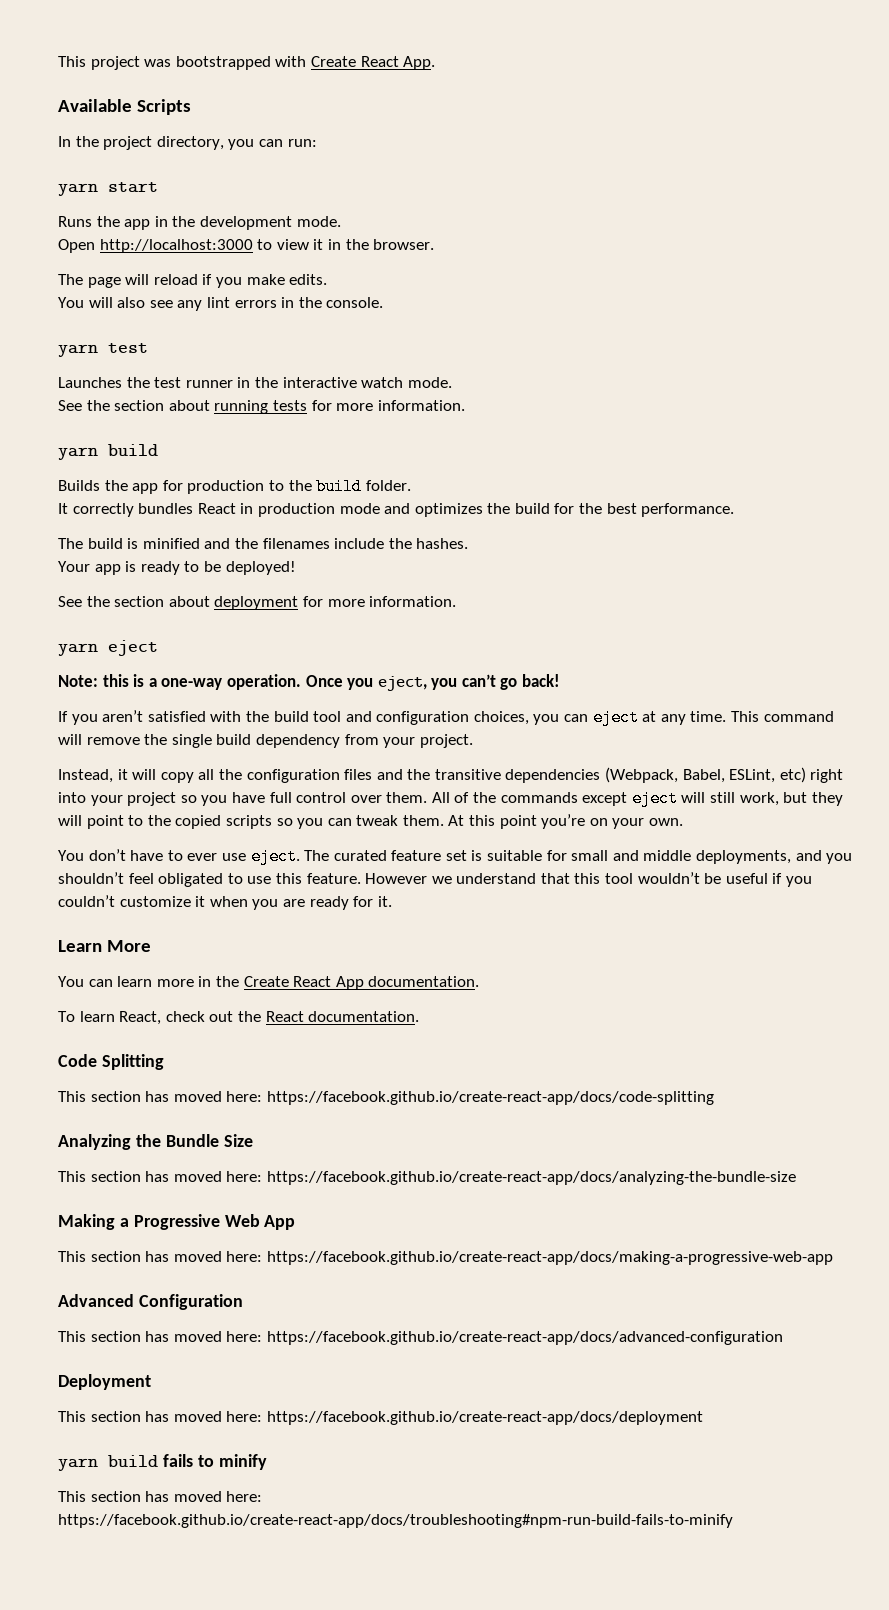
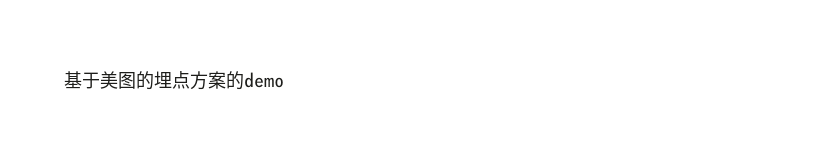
- This project was bootstrapped with Create React App.
- Available Scripts
- In the project directory, you can run:
- yarn start
- Runs the app in the development mode.
- Open http://localhost:3000 to view it in the browser.
- The page will reload if you make edits.
- You will also see any lint errors in the console.
- yarn test
- Launches the test runner in the interactive watch mode.
- See the section about running tests for more information.
- yarn build
- Builds the app for production to the build folder.
- It correctly bundles React in production mode and optimizes the build for the best performance.
- The build is minified and the filenames include the hashes.
- Your app is ready to be deployed!
- See the section about deployment for more information.
- yarn eject
- Note: this is a one-way operation. Once you eject, you can’t go back!
- If you aren’t satisfied with the build tool and configuration choices, you can eject at any time. This command will remove the single build dependency from your project.
- Instead, it will copy all the configuration files and the transitive dependencies (Webpack, Babel, ESLint, etc) right into your project so you have full control over them. All of the commands except eject will still work, but they will point to the copied scripts so you can tweak them. At this point you’re on your own.
- You don’t have to ever use eject. The curated feature set is suitable for small and middle deployments, and you shouldn’t feel obligated to use this feature. However we understand that this tool wouldn’t be useful if you couldn’t customize it when you are ready for it.
- Learn More
- You can learn more in the Create React App documentation.
- To learn React, check out the React documentation.
- Code Splitting
- This section has moved here: https://facebook.github.io/create-react-app/docs/code-splitting
- Analyzing the Bundle Size
- This section has moved here: https://facebook.github.io/create-react-app/docs/analyzing-the-bundle-size
- Making a Progressive Web App
- This section has moved here: https://facebook.github.io/create-react-app/docs/making-a-progressive-web-app
- Advanced Configuration
- This section has moved here: https://facebook.github.io/create-react-app/docs/advanced-configuration
- Deployment
- This section has moved here: https://facebook.github.io/create-react-app/docs/deployment
- yarn build fails to minify
- This section has moved here: https://facebook.github.io/create-react-app/docs/troubleshooting#npm-run-build-fails-to-minify
+ 基于美图的埋点方案的demo

